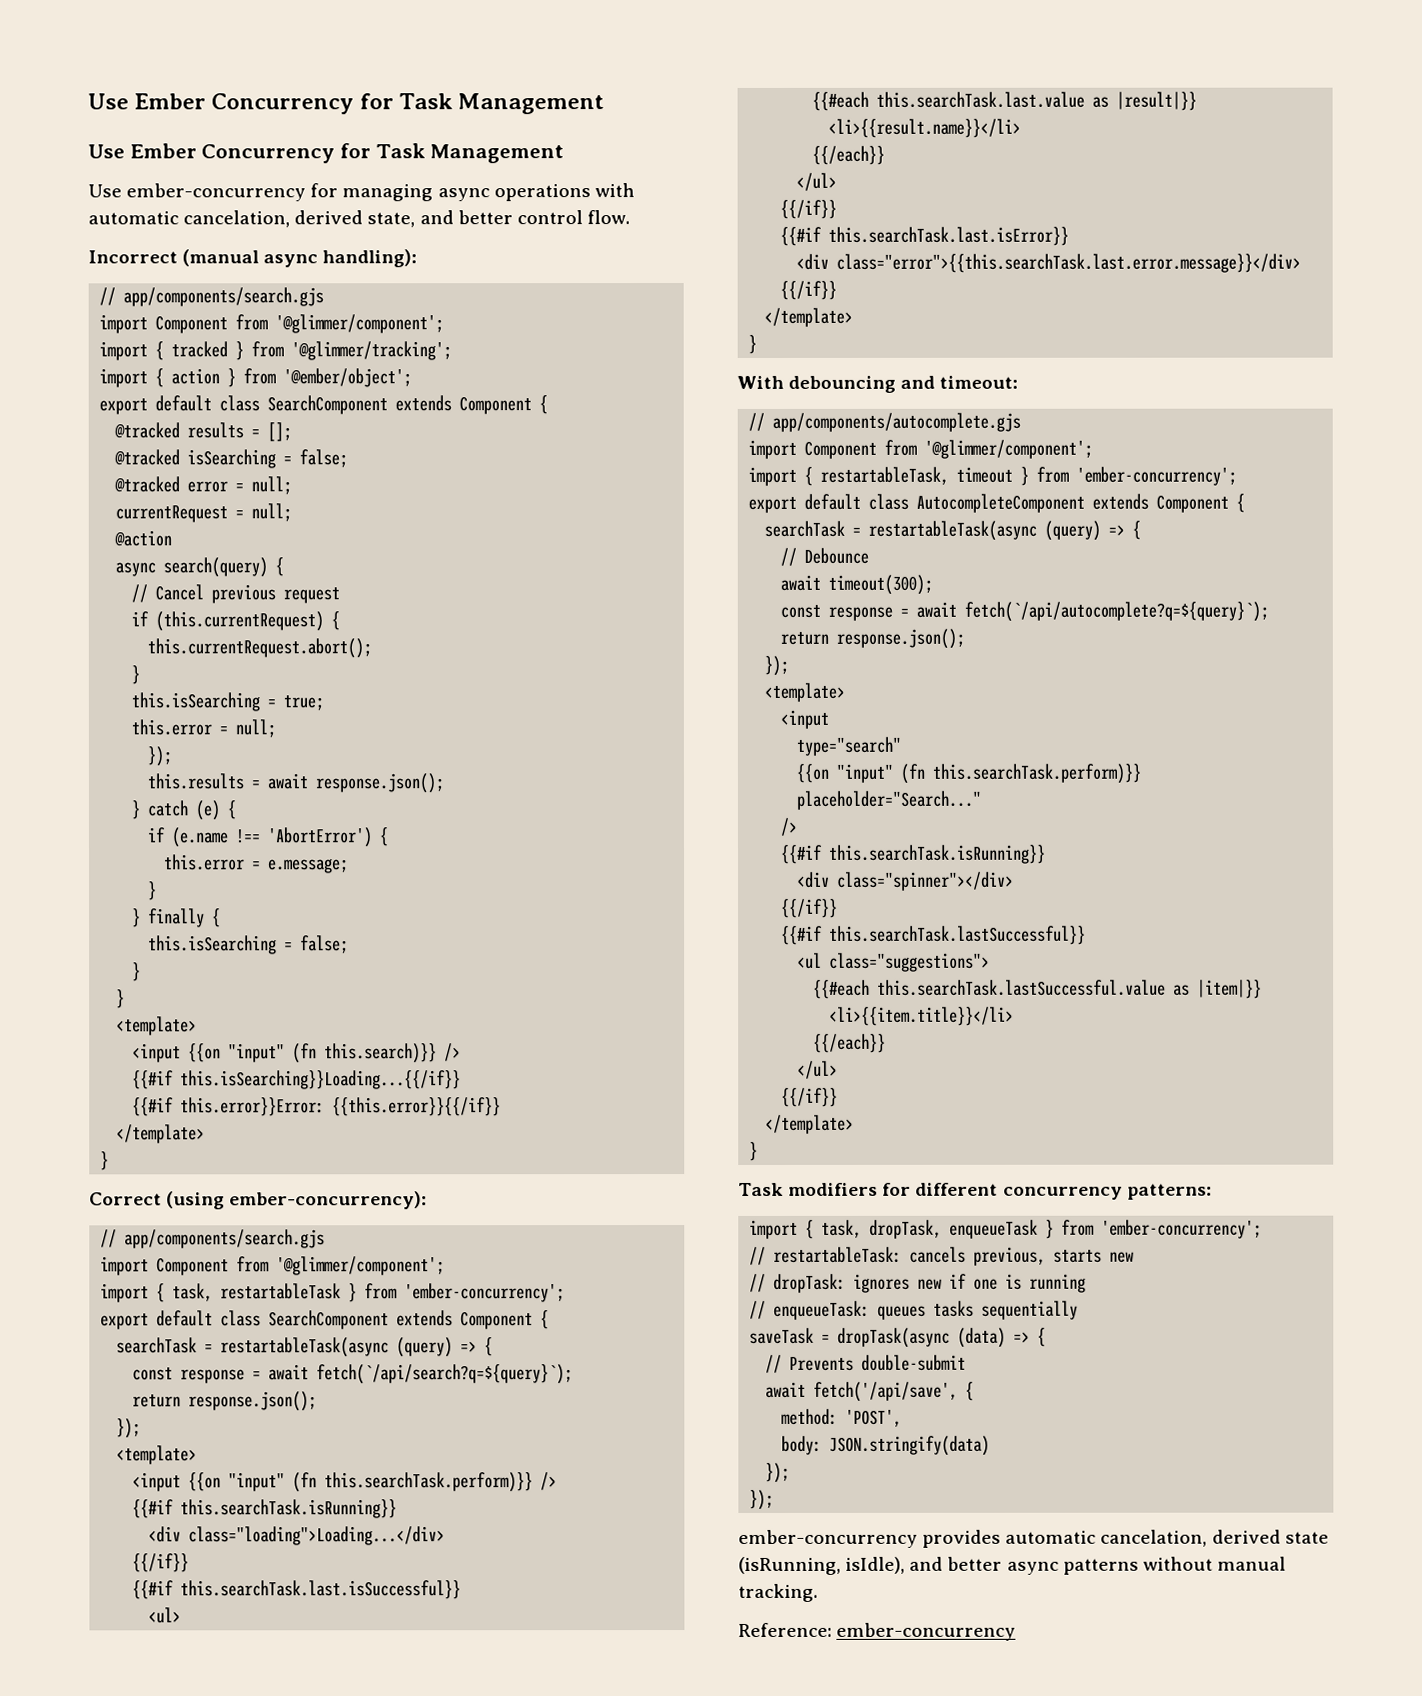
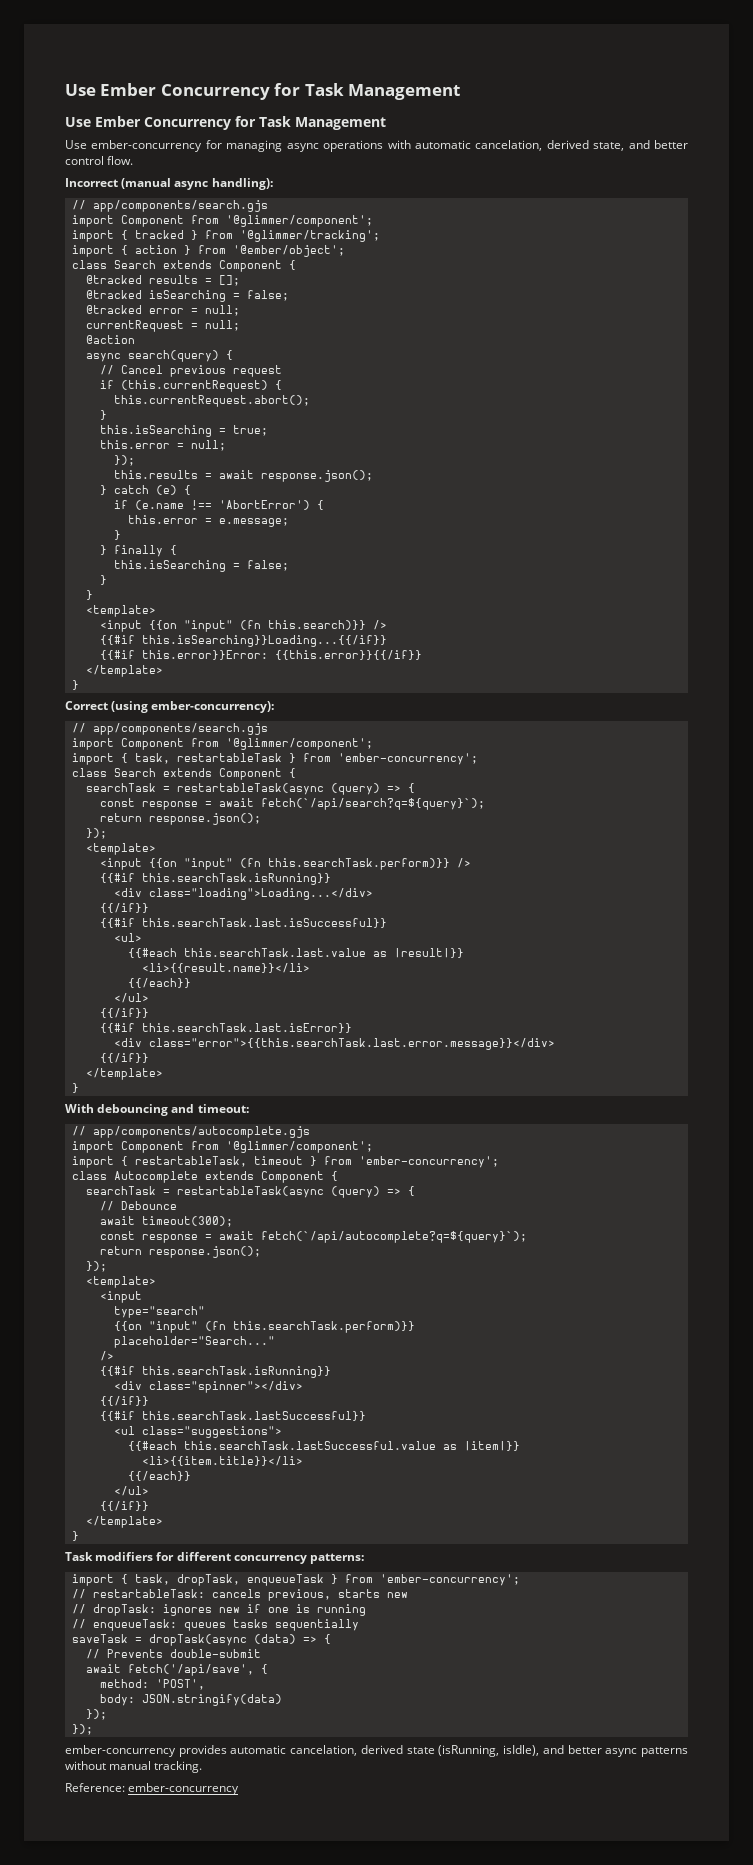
  import { action } from '@ember/object';
- export default class SearchComponent extends Component {
+ class Search extends Component {
  import { task, restartableTask } from 'ember-concurrency';
- export default class SearchComponent extends Component {
+ class Search extends Component {
- export default class AutocompleteComponent extends Component {
+ class Autocomplete extends Component {

